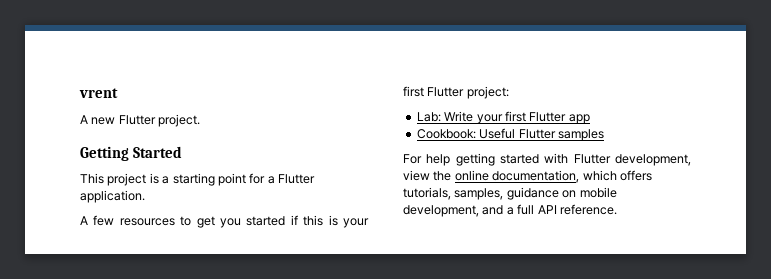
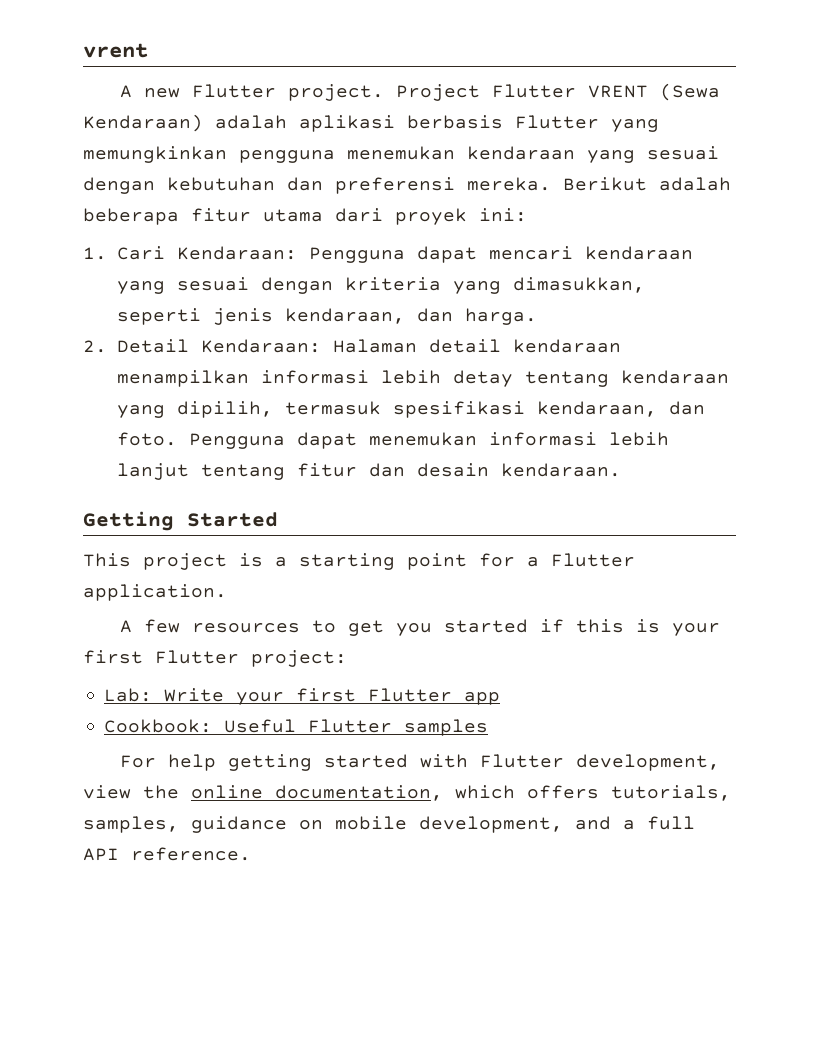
+ Project Flutter VRENT (Sewa Kendaraan) adalah aplikasi berbasis Flutter yang memungkinkan pengguna menemukan kendaraan yang sesuai dengan kebutuhan dan preferensi mereka. Berikut adalah beberapa fitur utama dari proyek ini:
+ 1. Cari Kendaraan: Pengguna dapat mencari kendaraan yang sesuai dengan kriteria yang dimasukkan, seperti jenis kendaraan, dan harga.
+ 2. Detail Kendaraan: Halaman detail kendaraan menampilkan informasi lebih detay tentang kendaraan yang dipilih, termasuk spesifikasi kendaraan, dan foto. Pengguna dapat menemukan informasi lebih lanjut tentang fitur dan desain kendaraan.

